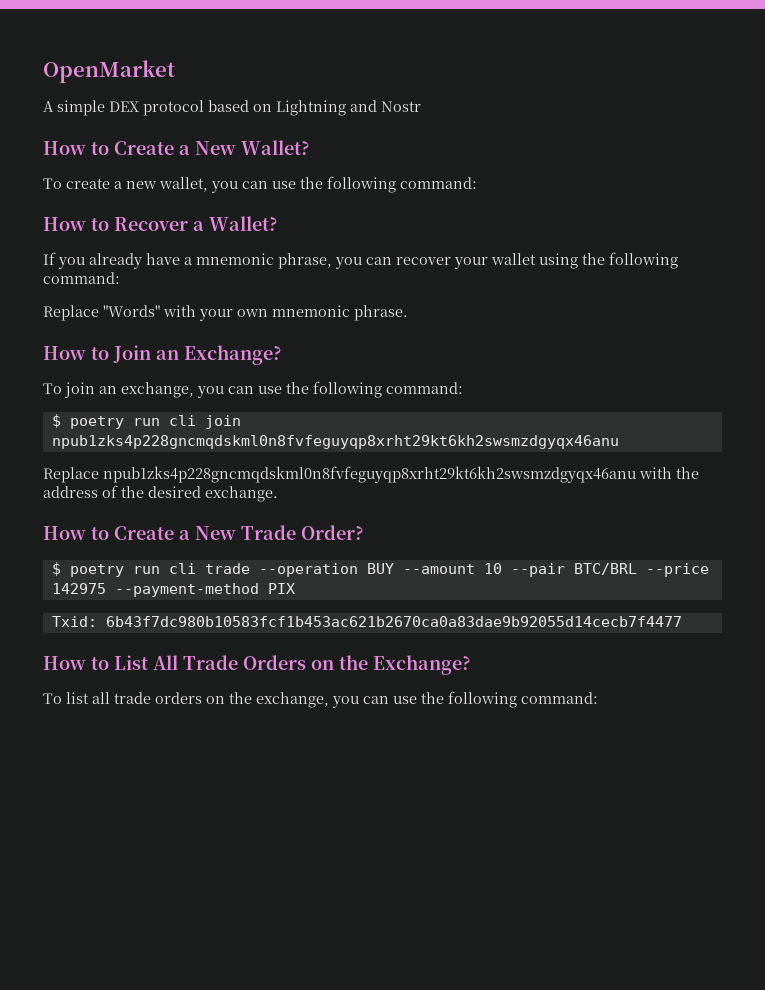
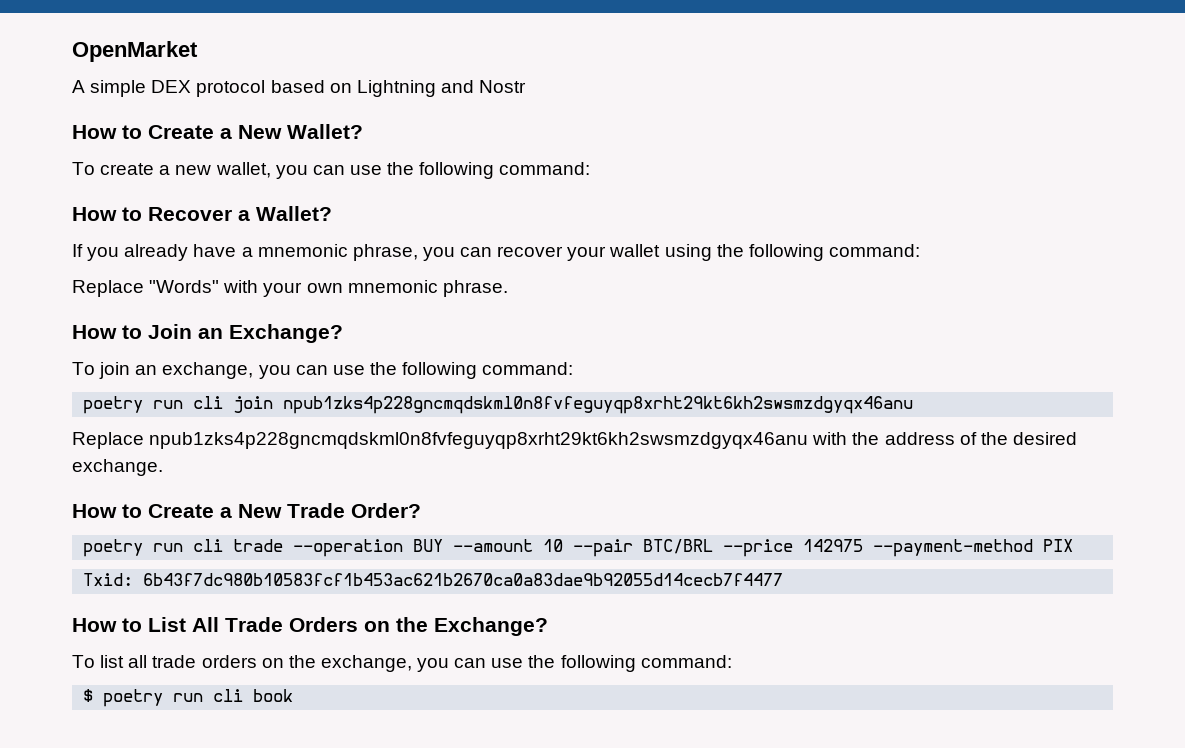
- $ poetry run cli join npub1zks4p228gncmqdskml0n8fvfeguyqp8xrht29kt6kh2swsmzdgyqx46anu
+ poetry run cli join npub1zks4p228gncmqdskml0n8fvfeguyqp8xrht29kt6kh2swsmzdgyqx46anu
- $ poetry run cli trade --operation BUY --amount 10 --pair BTC/BRL --price 142975 --payment-method PIX
+ poetry run cli trade --operation BUY --amount 10 --pair BTC/BRL --price 142975 --payment-method PIX
+ $ poetry run cli book

